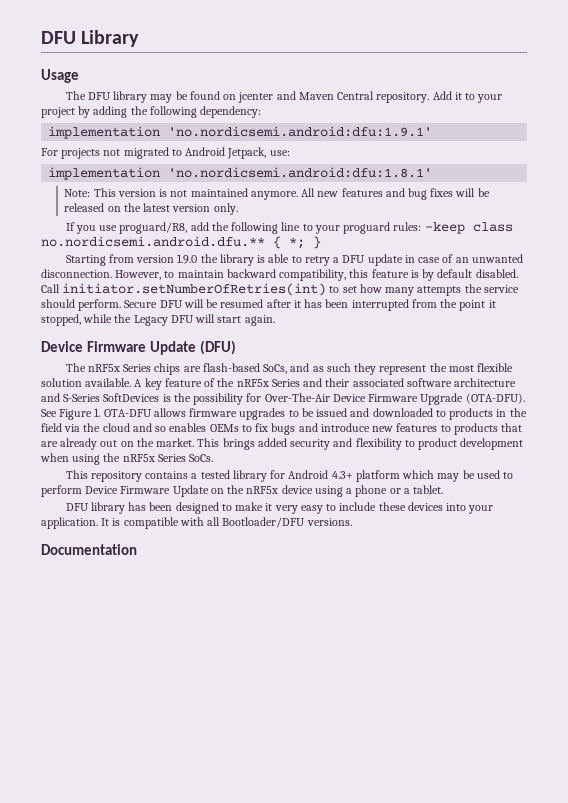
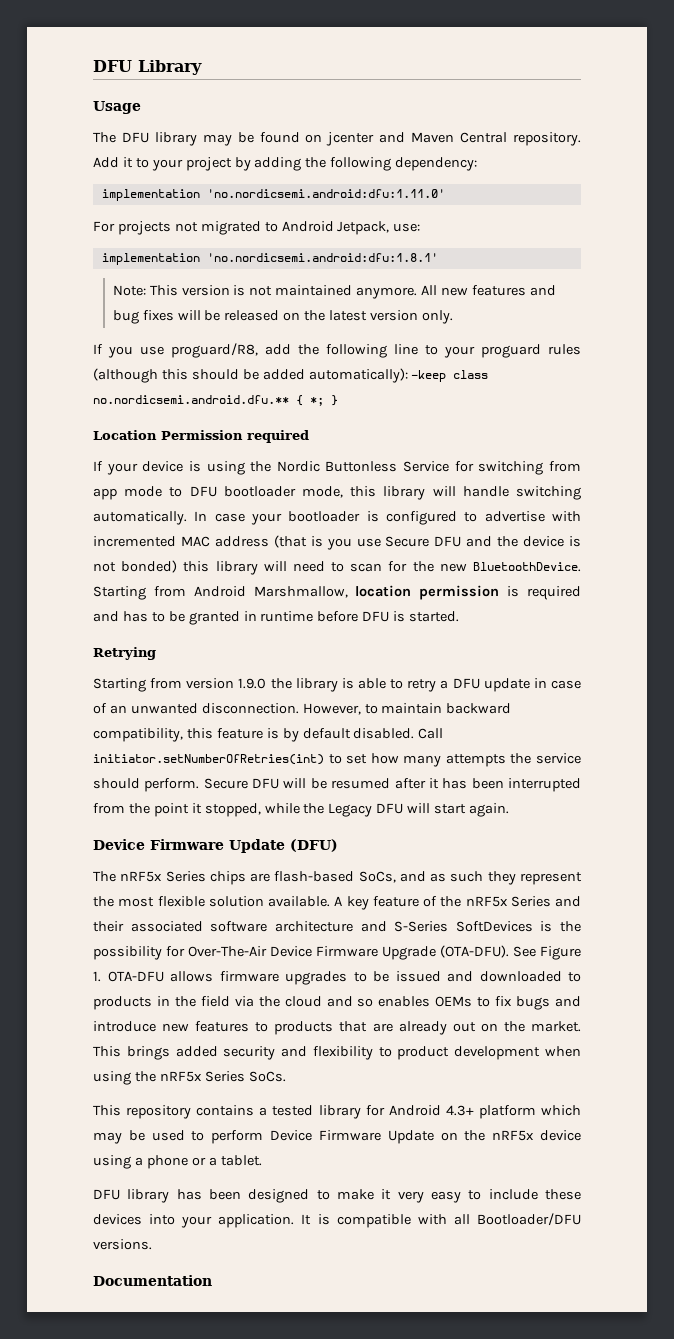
- implementation 'no.nordicsemi.android:dfu:1.9.1'
+ implementation 'no.nordicsemi.android:dfu:1.11.0'
- If you use proguard/R8, add the following line to your proguard rules: -keep class no.nordicsemi.android.dfu.** { *; }
+ If you use proguard/R8, add the following line to your proguard rules (although this should be added automatically): -keep class no.nordicsemi.android.dfu.** { *; }
+ Location Permission required
+ If your device is using the Nordic Buttonless Service for switching from app mode to DFU bootloader mode, this library will handle switching automatically. In case your bootloader is configured to advertise with incremented MAC address (that is you use Secure DFU and the device is not bonded) this library will need to scan for the new BluetoothDevice. Starting from Android Marshmallow, location permission is required and has to be granted in runtime before DFU is started.
+ Retrying

